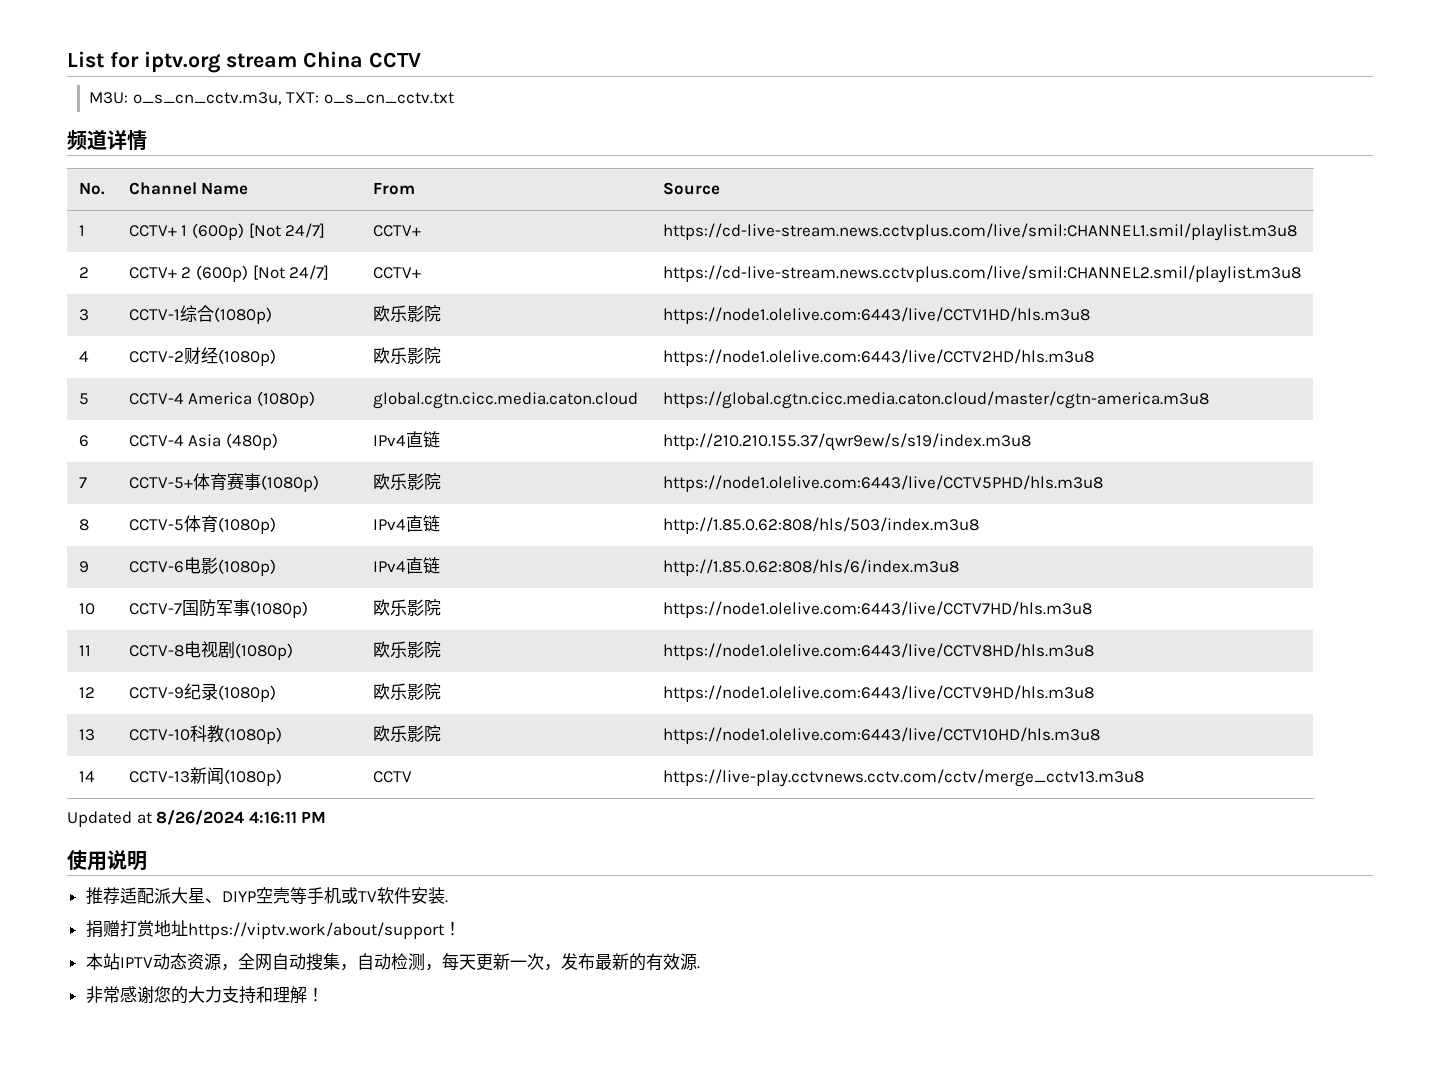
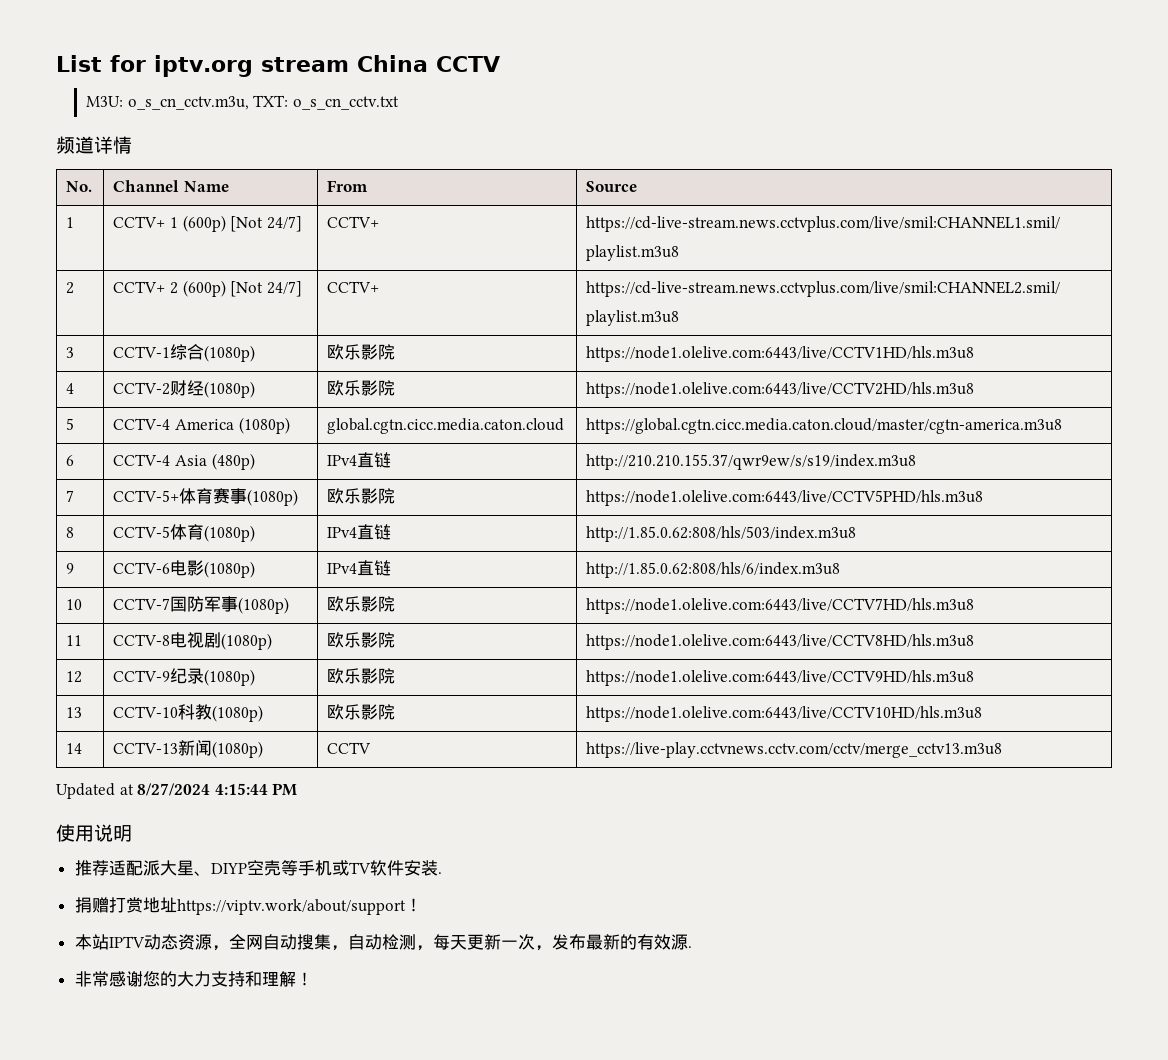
- Updated at 8/26/2024 4:16:11 PM
+ Updated at 8/27/2024 4:15:44 PM

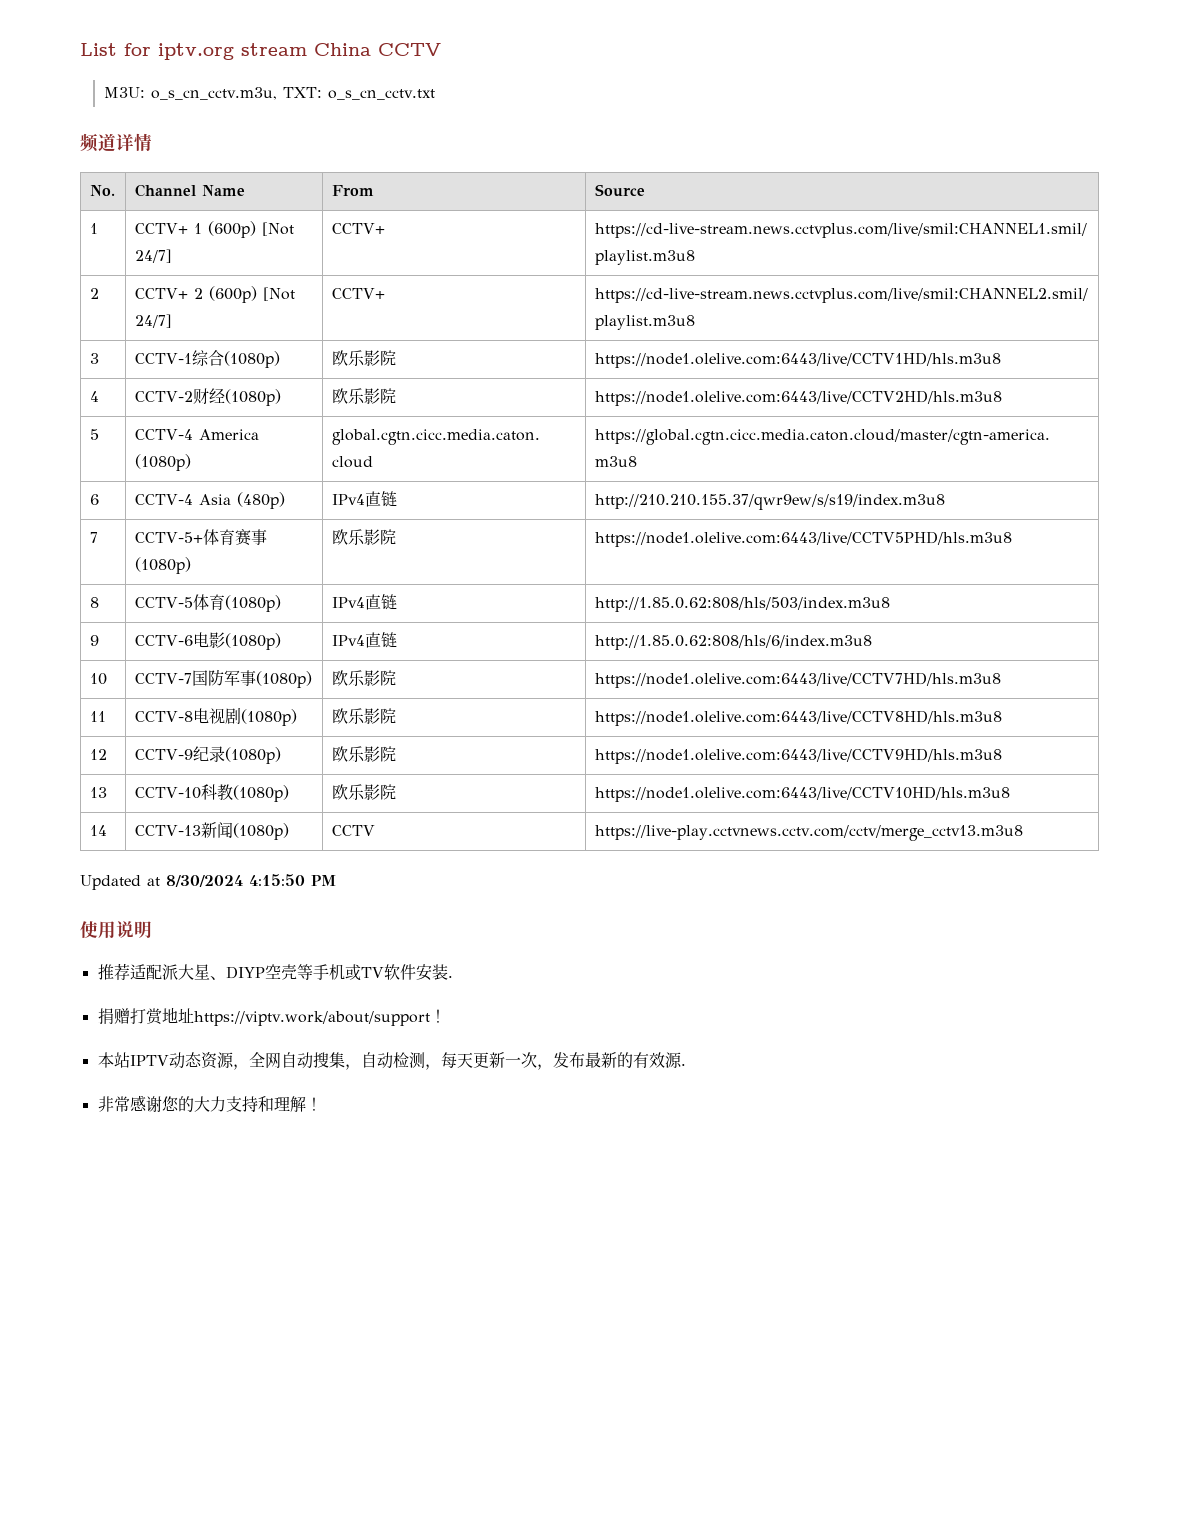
- Updated at 8/27/2024 4:15:44 PM
+ Updated at 8/30/2024 4:15:50 PM

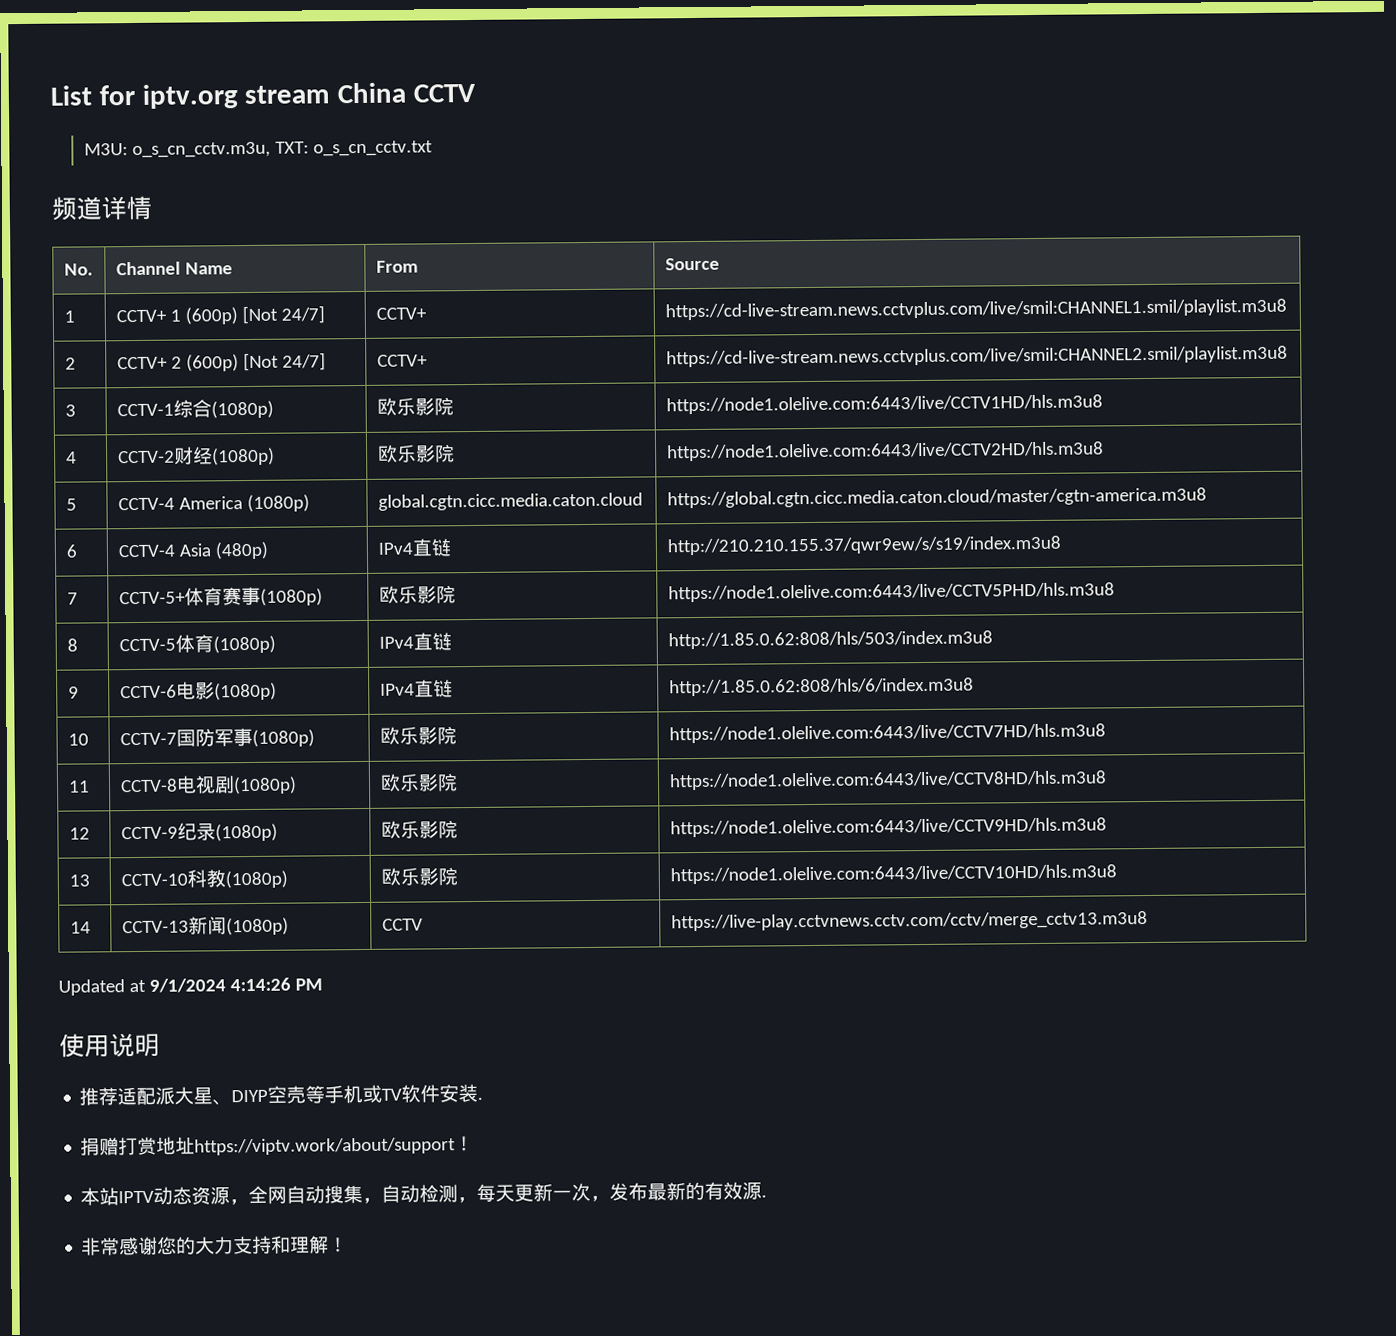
- Updated at 8/30/2024 4:15:50 PM
+ Updated at 9/1/2024 4:14:26 PM

